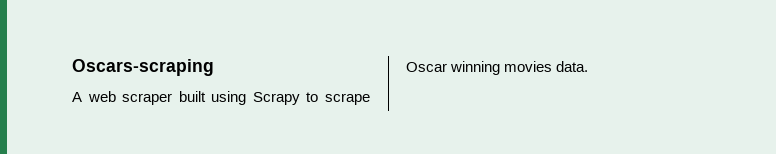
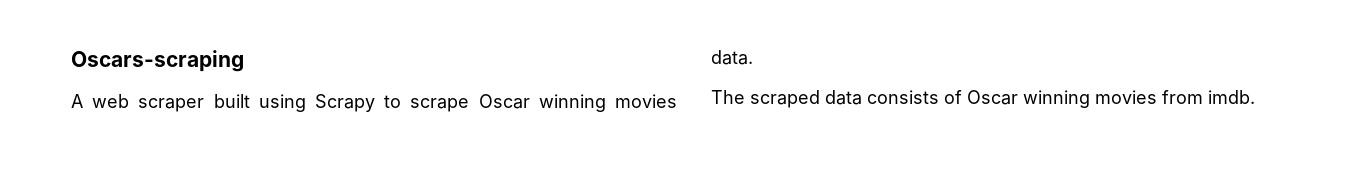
+ The scraped data consists of Oscar winning movies from imdb.

